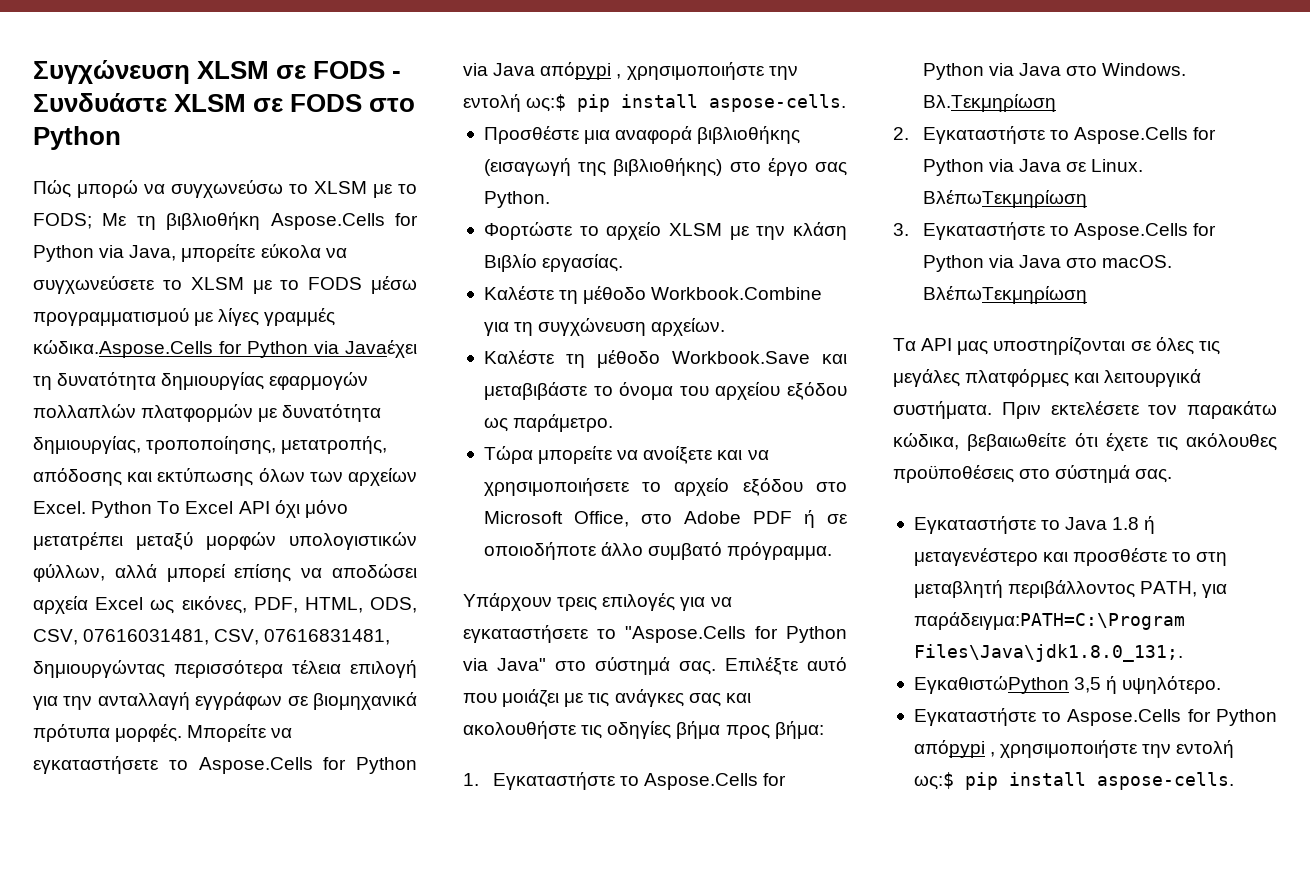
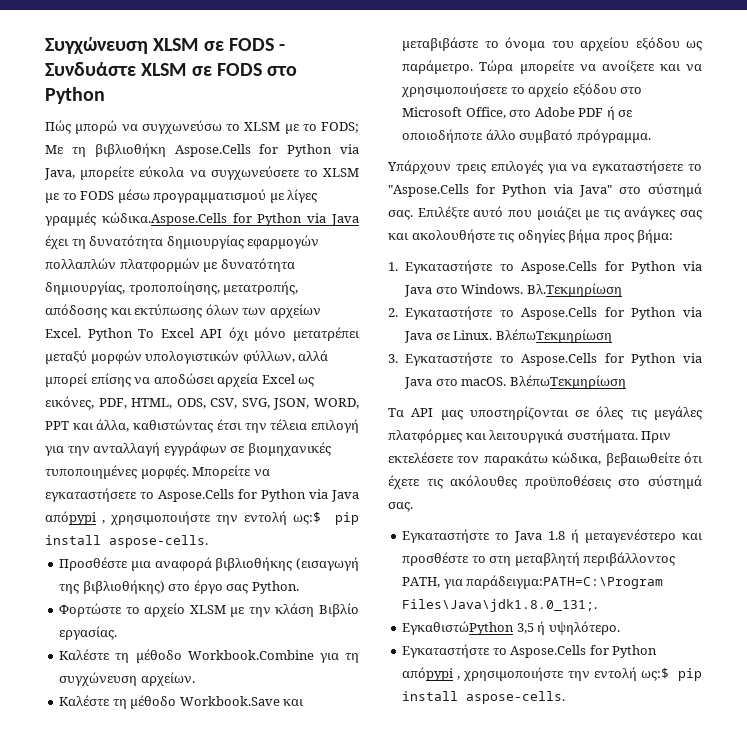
- Πώς μπορώ να συγχωνεύσω το XLSM με το FODS; Με τη βιβλιοθήκη Aspose.Cells for Python via Java, μπορείτε εύκολα να συγχωνεύσετε το XLSM με το FODS μέσω προγραμματισμού με λίγες γραμμές κώδικα.Aspose.Cells for Python via Javaέχει τη δυνατότητα δημιουργίας εφαρμογών πολλαπλών πλατφορμών με δυνατότητα δημιουργίας, τροποποίησης, μετατροπής, απόδοσης και εκτύπωσης όλων των αρχείων Excel.
+ Πώς μπορώ να συγχωνεύσω το XLSM με το FODS; Με τη βιβλιοθήκη Aspose.Cells for Python via Java, μπορείτε εύκολα να συγχωνεύσετε το XLSM με το FODS μέσω προγραμματισμού με λίγες γραμμές κώδικα.Aspose.Cells for Python via Java έχει τη δυνατότητα δημιουργίας εφαρμογών πολλαπλών πλατφορμών με δυνατότητα δημιουργίας, τροποποίησης, μετατροπής, απόδοσης και εκτύπωσης όλων των αρχείων Excel.
- Python Το Excel API όχι μόνο μετατρέπει μεταξύ μορφών υπολογιστικών φύλλων, αλλά μπορεί επίσης να αποδώσει αρχεία Excel ως εικόνες, PDF, HTML, ODS, CSV, 07616031481, CSV, 07616831481, δημιουργώντας περισσότερα τέλεια επιλογή για την ανταλλαγή εγγράφων σε βιομηχανικά πρότυπα μορφές.
+ Python Το Excel API όχι μόνο μετατρέπει μεταξύ μορφών υπολογιστικών φύλλων, αλλά μπορεί επίσης να αποδώσει αρχεία Excel ως εικόνες, PDF, HTML, ODS, CSV, SVG, JSON, WORD, PPT και άλλα, καθιστώντας έτσι την τέλεια επιλογή για την ανταλλαγή εγγράφων σε βιομηχανικές τυποποιημένες μορφές.
- Καλέστε τη μέθοδο Workbook.Save και μεταβιβάστε το όνομα του αρχείου εξόδου ως παράμετρο.
- Τώρα μπορείτε να ανοίξετε και να χρησιμοποιήσετε το αρχείο εξόδου στο Microsoft Office, στο Adobe PDF ή σε οποιοδήποτε άλλο συμβατό πρόγραμμα.
+ Καλέστε τη μέθοδο Workbook.Save και μεταβιβάστε το όνομα του αρχείου εξόδου ως παράμετρο. Τώρα μπορείτε να ανοίξετε και να χρησιμοποιήσετε το αρχείο εξόδου στο Microsoft Office, στο Adobe PDF ή σε οποιοδήποτε άλλο συμβατό πρόγραμμα.

